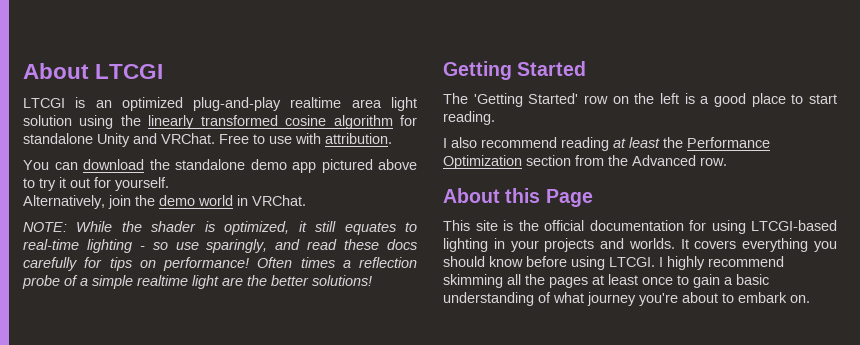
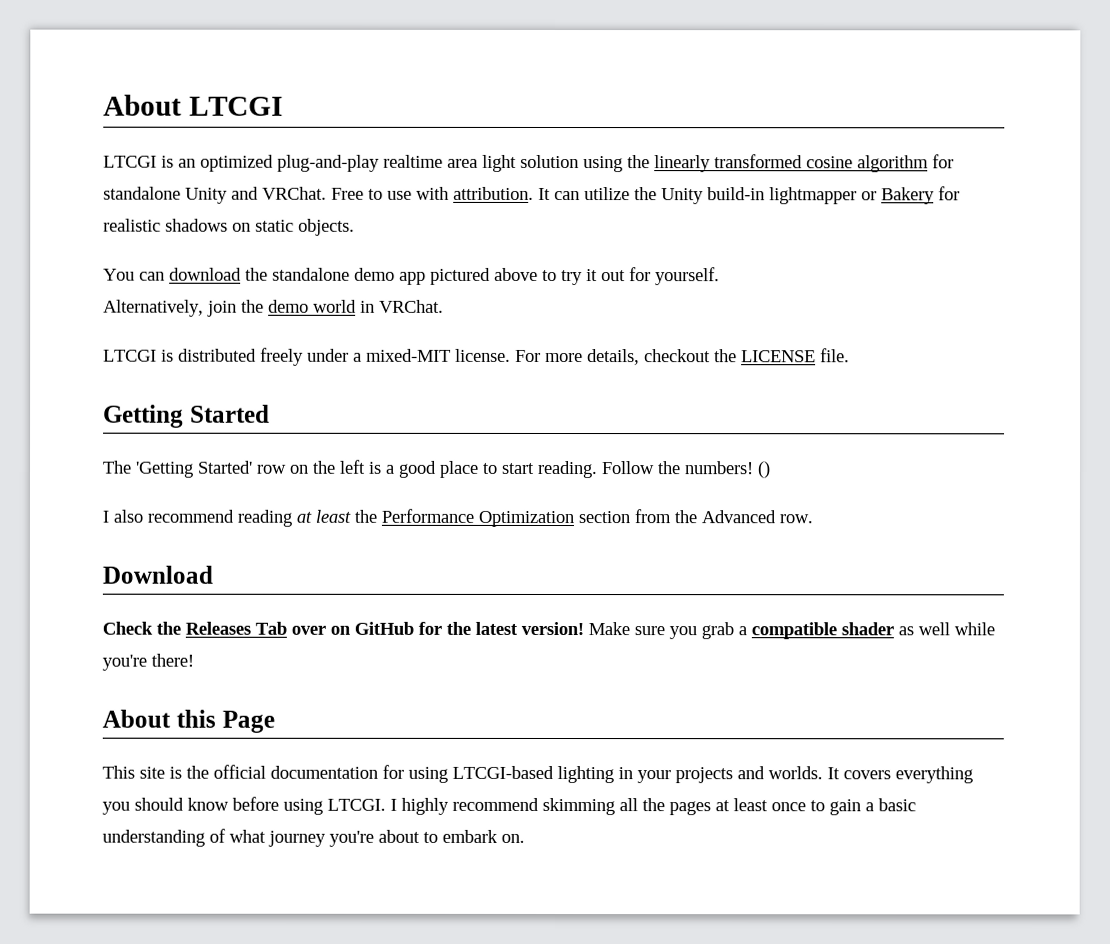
+ It can utilize the Unity build-in lightmapper or Bakery for realistic shadows on static objects.
- NOTE: While the shader is optimized, it still equates to real-time lighting - so use sparingly, and read these docs carefully for tips on performance! Often times a reflection probe of a simple realtime light are the better solutions!
+ LTCGI is distributed freely under a mixed-MIT license. For more details, checkout the LICENSE file.
+ Follow the numbers! ()
+ Download
+ Check the Releases Tab over on GitHub for the latest version! Make sure you grab a compatible shader as well while you're there!

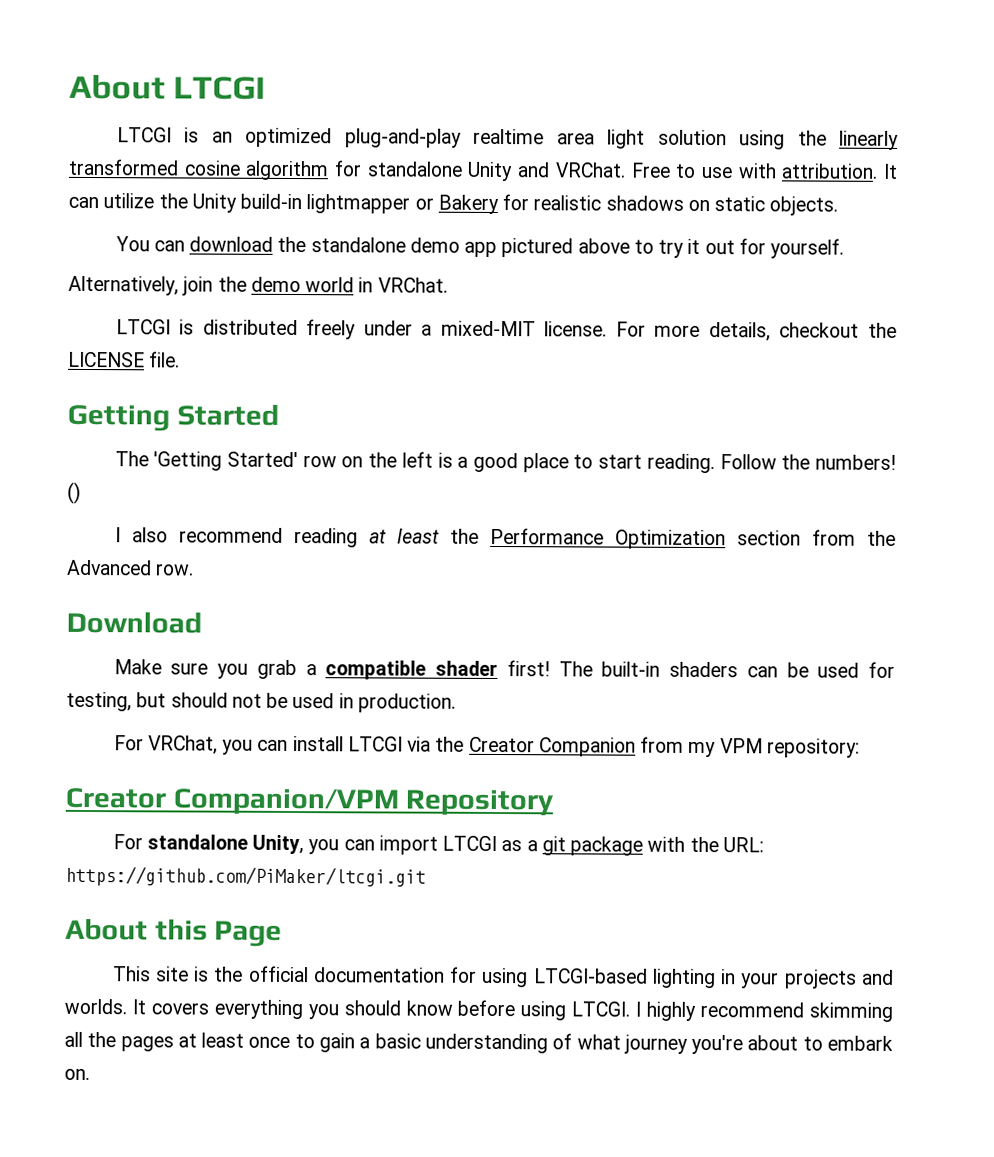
- Check the Releases Tab over on GitHub for the latest version! Make sure you grab a compatible shader as well while you're there!
+ Make sure you grab a compatible shader first! The built-in shaders can be used for testing, but should not be used in production.
+ For VRChat, you can install LTCGI via the Creator Companion from my VPM repository:
+ Creator Companion/VPM Repository
+ For standalone Unity, you can import LTCGI as a git package with the URL: https://github.com/PiMaker/ltcgi.git

